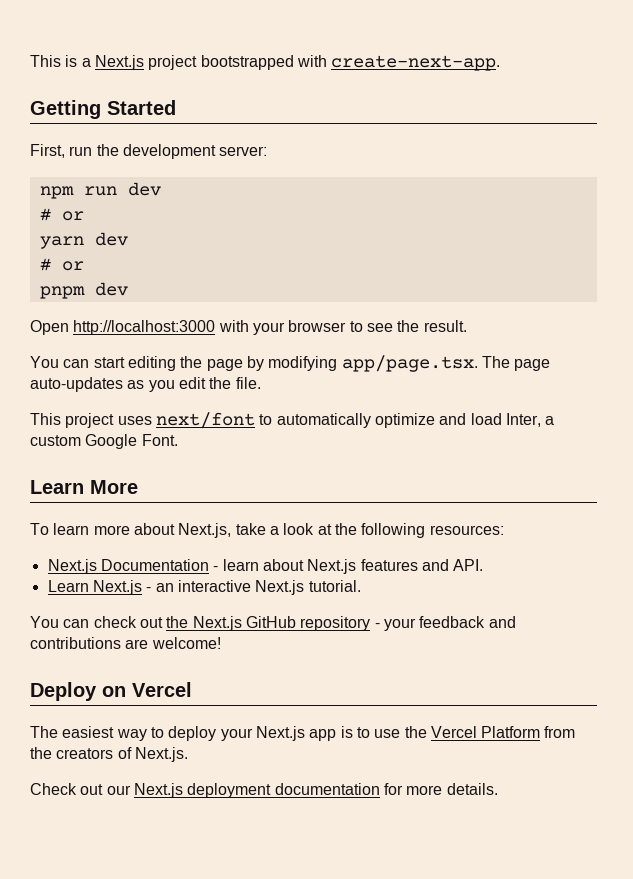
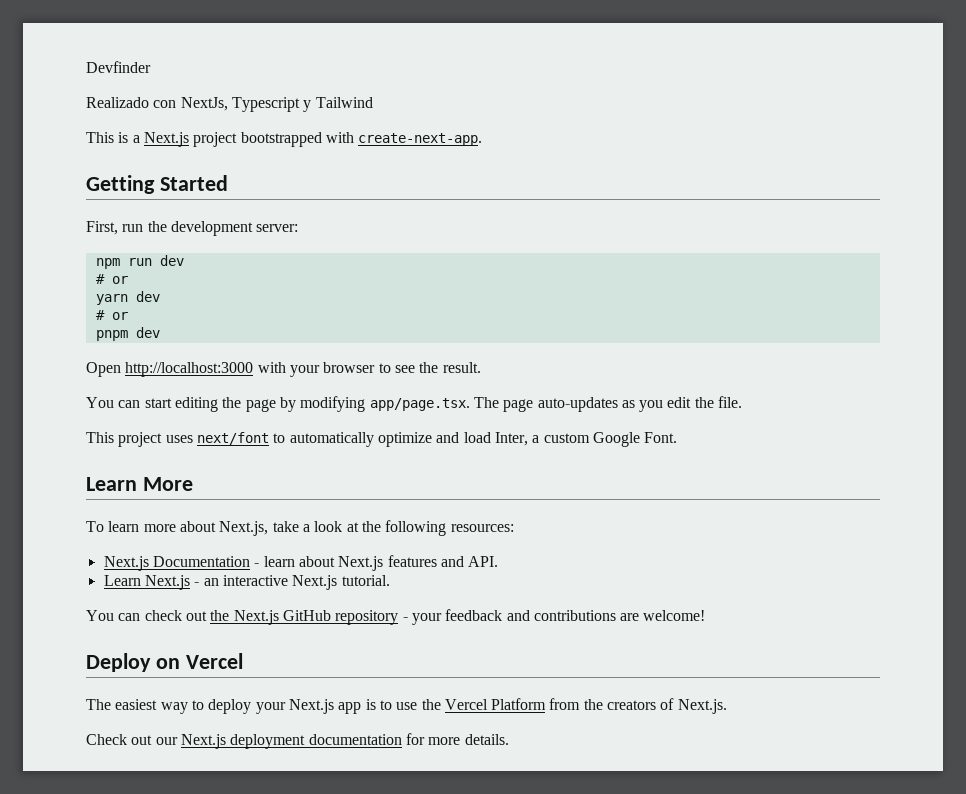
+ Devfinder
+ Realizado con NextJs, Typescript y Tailwind

